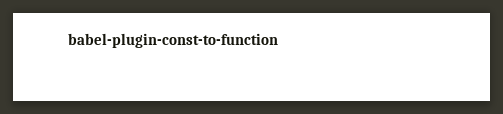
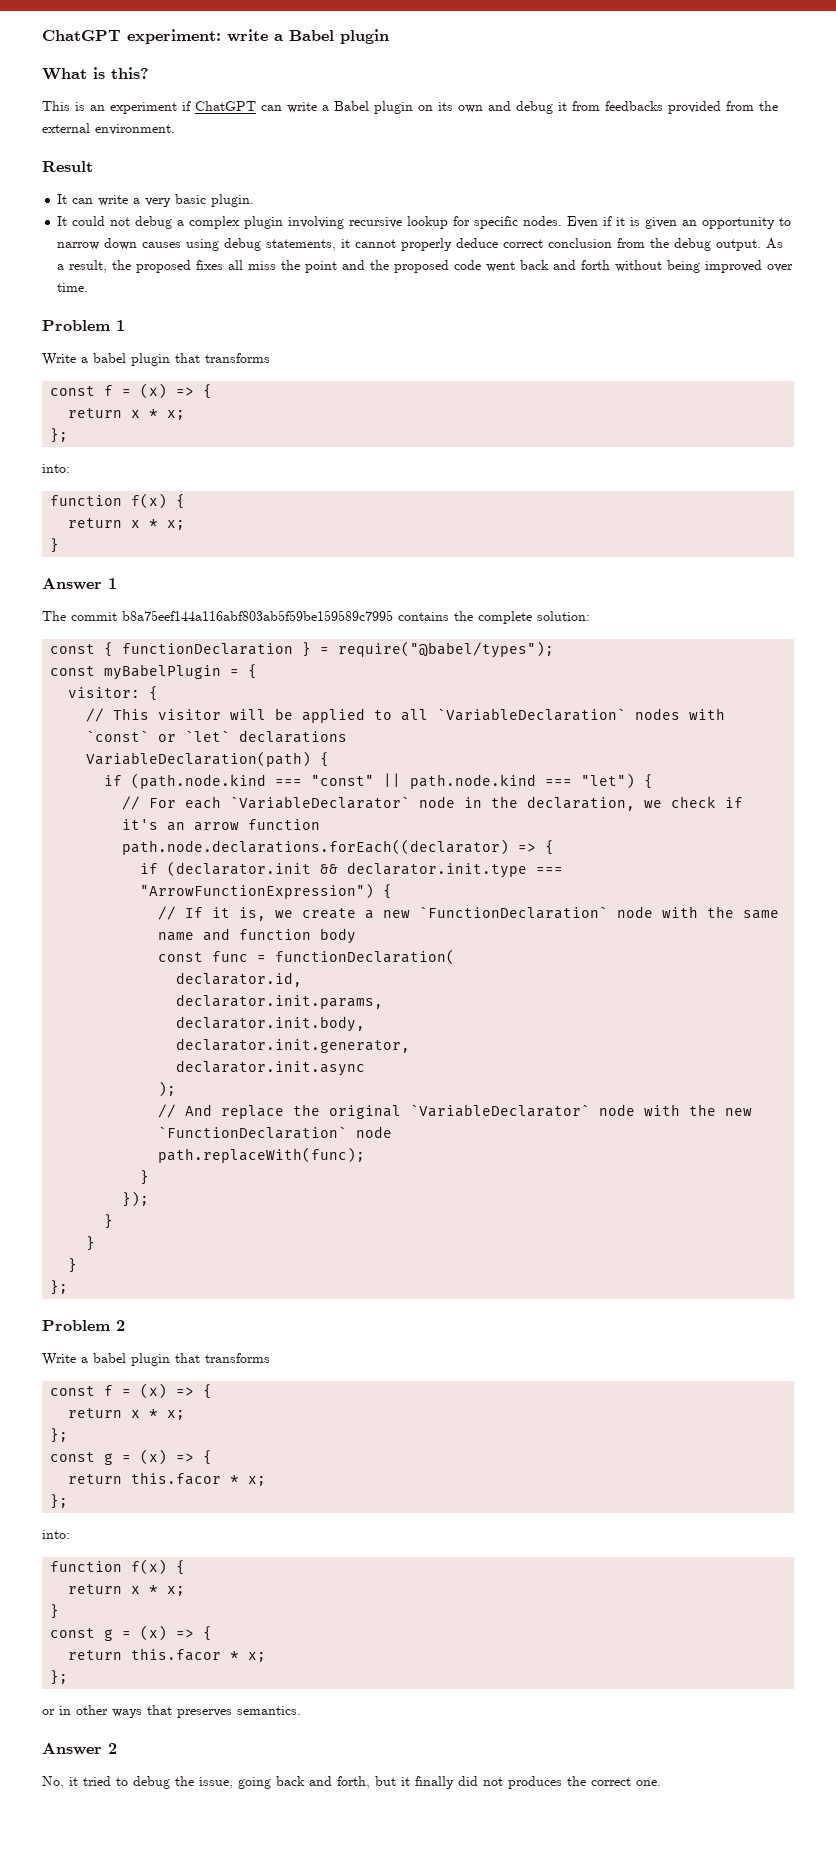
- babel-plugin-const-to-function
+ ChatGPT experiment: write a Babel plugin
+ What is this?
+ This is an experiment if ChatGPT can write a Babel plugin on its own and debug it from feedbacks provided from the external environment.
+ Result
+ It can write a very basic plugin.
+ It could not debug a complex plugin involving recursive lookup for specific nodes. Even if it is given an opportunity to narrow down causes using debug statements, it cannot properly deduce correct conclusion from the debug output. As a result, the proposed fixes all miss the point and the proposed code went back and forth without being improved over time.
+ Problem 1
+ Write a babel plugin that transforms
+ const f = (x) => {
+ return x * x;
+ };
+ into:
+ function f(x) {
+ return x * x;
+ }
+ Answer 1
+ The commit b8a75eef144a116abf803ab5f59be159589c7995 contains the complete solution:
+ const { functionDeclaration } = require("@babel/types");
+ const myBabelPlugin = {
+ visitor: {
+ // This visitor will be applied to all `VariableDeclaration` nodes with `const` or `let` declarations
+ VariableDeclaration(path) {
+ if (path.node.kind === "const" || path.node.kind === "let") {
+ // For each `VariableDeclarator` node in the declaration, we check if it's an arrow function
+ path.node.declarations.forEach((declarator) => {
+ if (declarator.init && declarator.init.type === "ArrowFunctionExpression") {
+ // If it is, we create a new `FunctionDeclaration` node with the same name and function body
+ const func = functionDeclaration(
+ declarator.id,
+ declarator.init.params,
+ declarator.init.body,
+ declarator.init.generator,
+ declarator.init.async
+ );
+ // And replace the original `VariableDeclarator` node with the new `FunctionDeclaration` node
+ path.replaceWith(func);
+ }
+ });
+ }
+ }
+ }
+ };
+ Problem 2
+ Write a babel plugin that transforms
+ const f = (x) => {
+ return x * x;
+ };
+ const g = (x) => {
+ return this.facor * x;
+ };
+ into:
+ function f(x) {
+ return x * x;
+ }
+ const g = (x) => {
+ return this.facor * x;
+ };
+ or in other ways that preserves semantics.
+ Answer 2
+ No, it tried to debug the issue, going back and forth, but it finally did not produces the correct one.

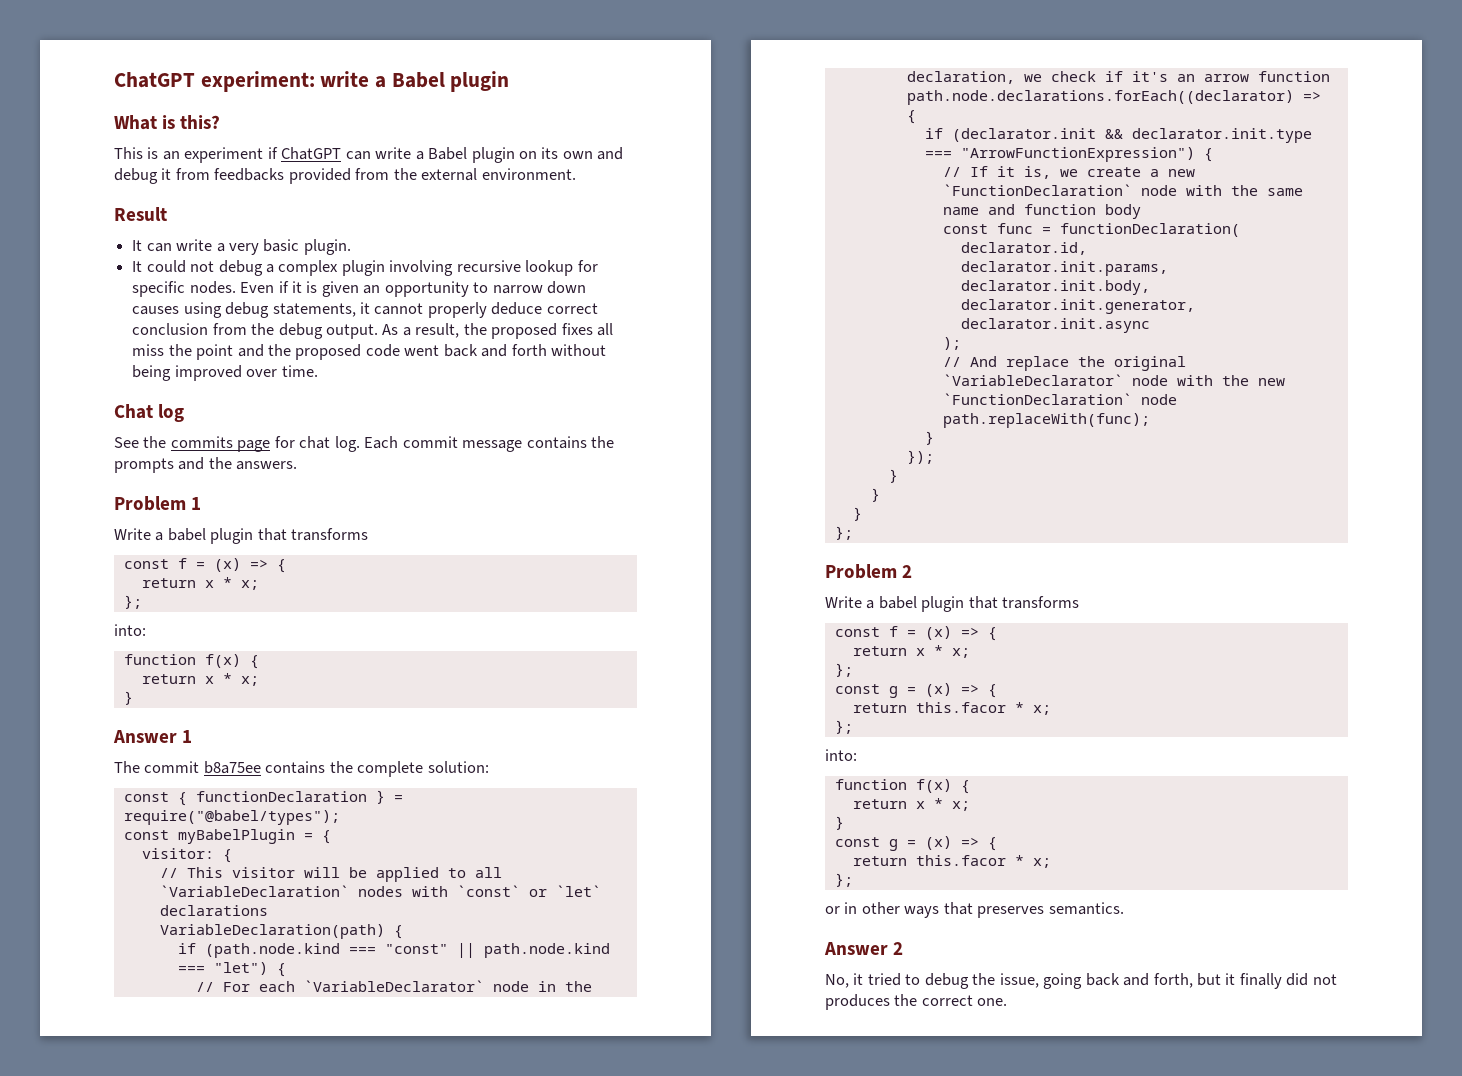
+ Chat log
+ See the commits page for chat log. Each commit message contains the prompts and the answers.
- The commit b8a75eef144a116abf803ab5f59be159589c7995 contains the complete solution:
+ The commit b8a75ee contains the complete solution:

